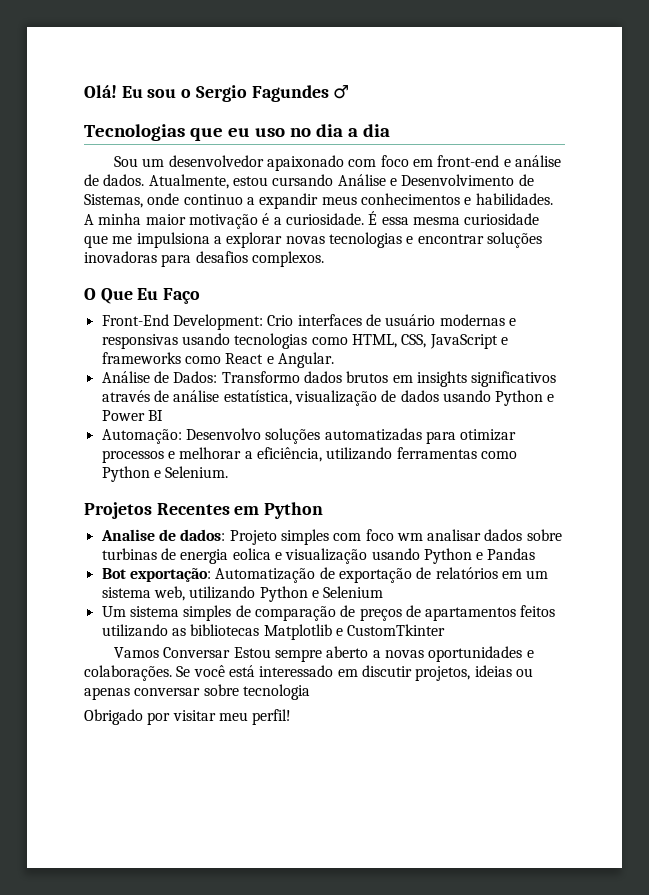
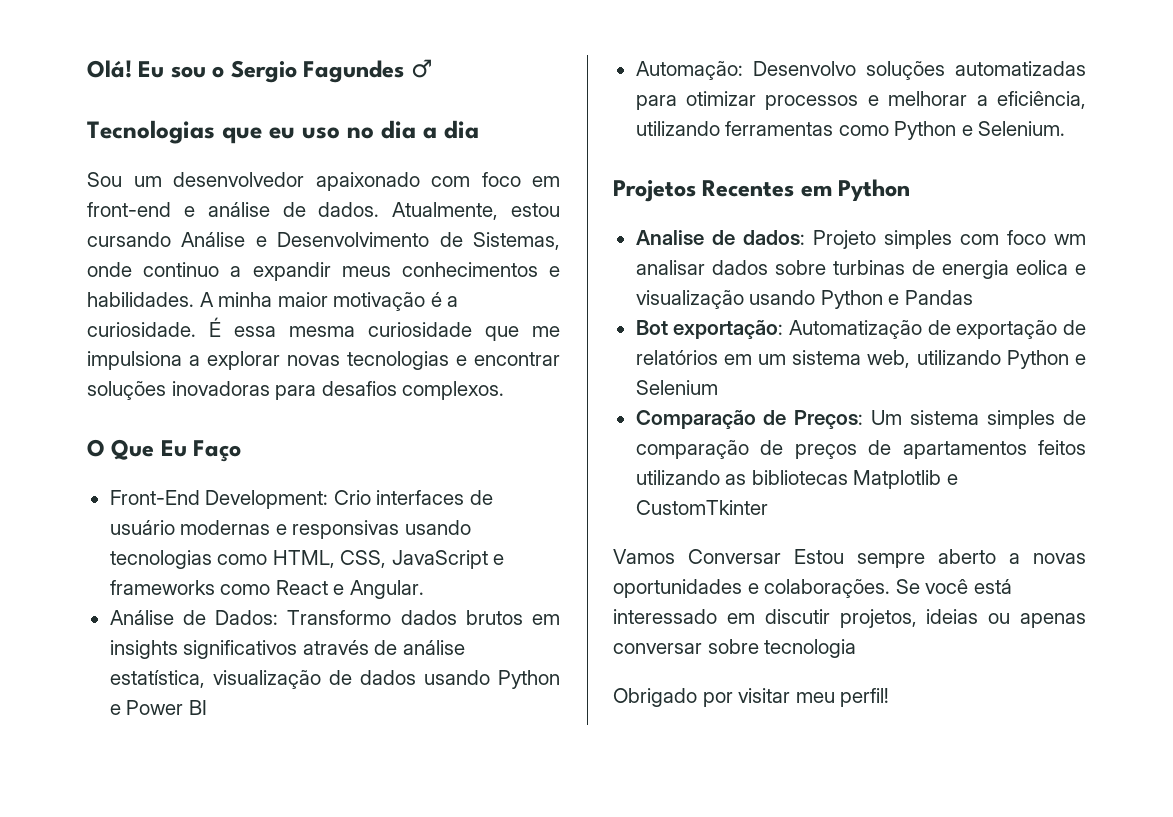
- Um sistema simples de comparação de preços de apartamentos feitos utilizando as bibliotecas Matplotlib e CustomTkinter
+ Comparação de Preços: Um sistema simples de comparação de preços de apartamentos feitos utilizando as bibliotecas Matplotlib e CustomTkinter

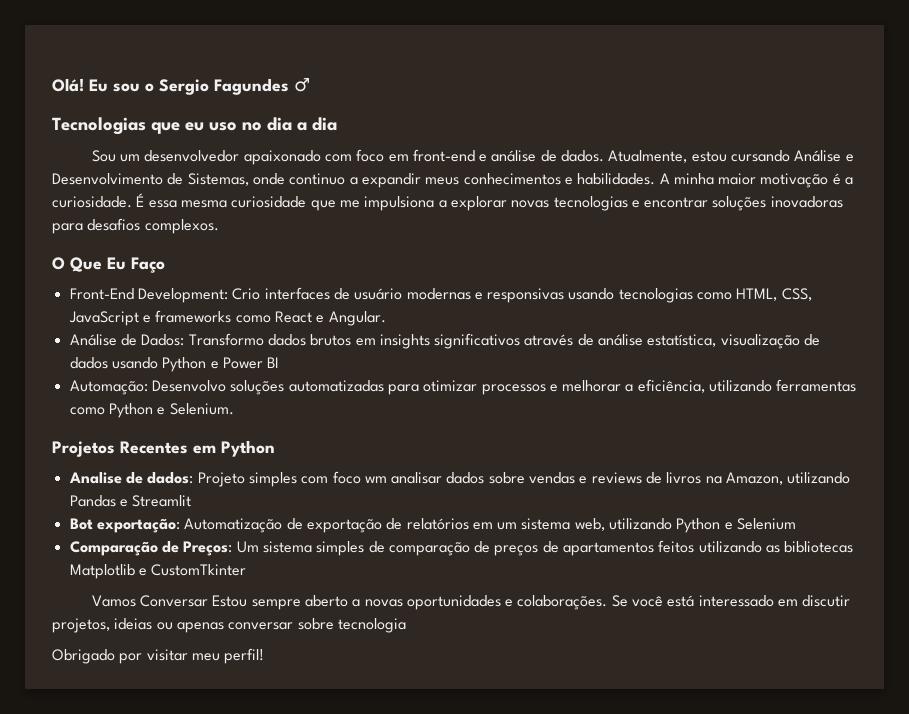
- Analise de dados: Projeto simples com foco wm analisar dados sobre turbinas de energia eolica e visualização usando Python e Pandas
+ Analise de dados: Projeto simples com foco wm analisar dados sobre vendas e reviews de livros na Amazon, utilizando Pandas e Streamlit

